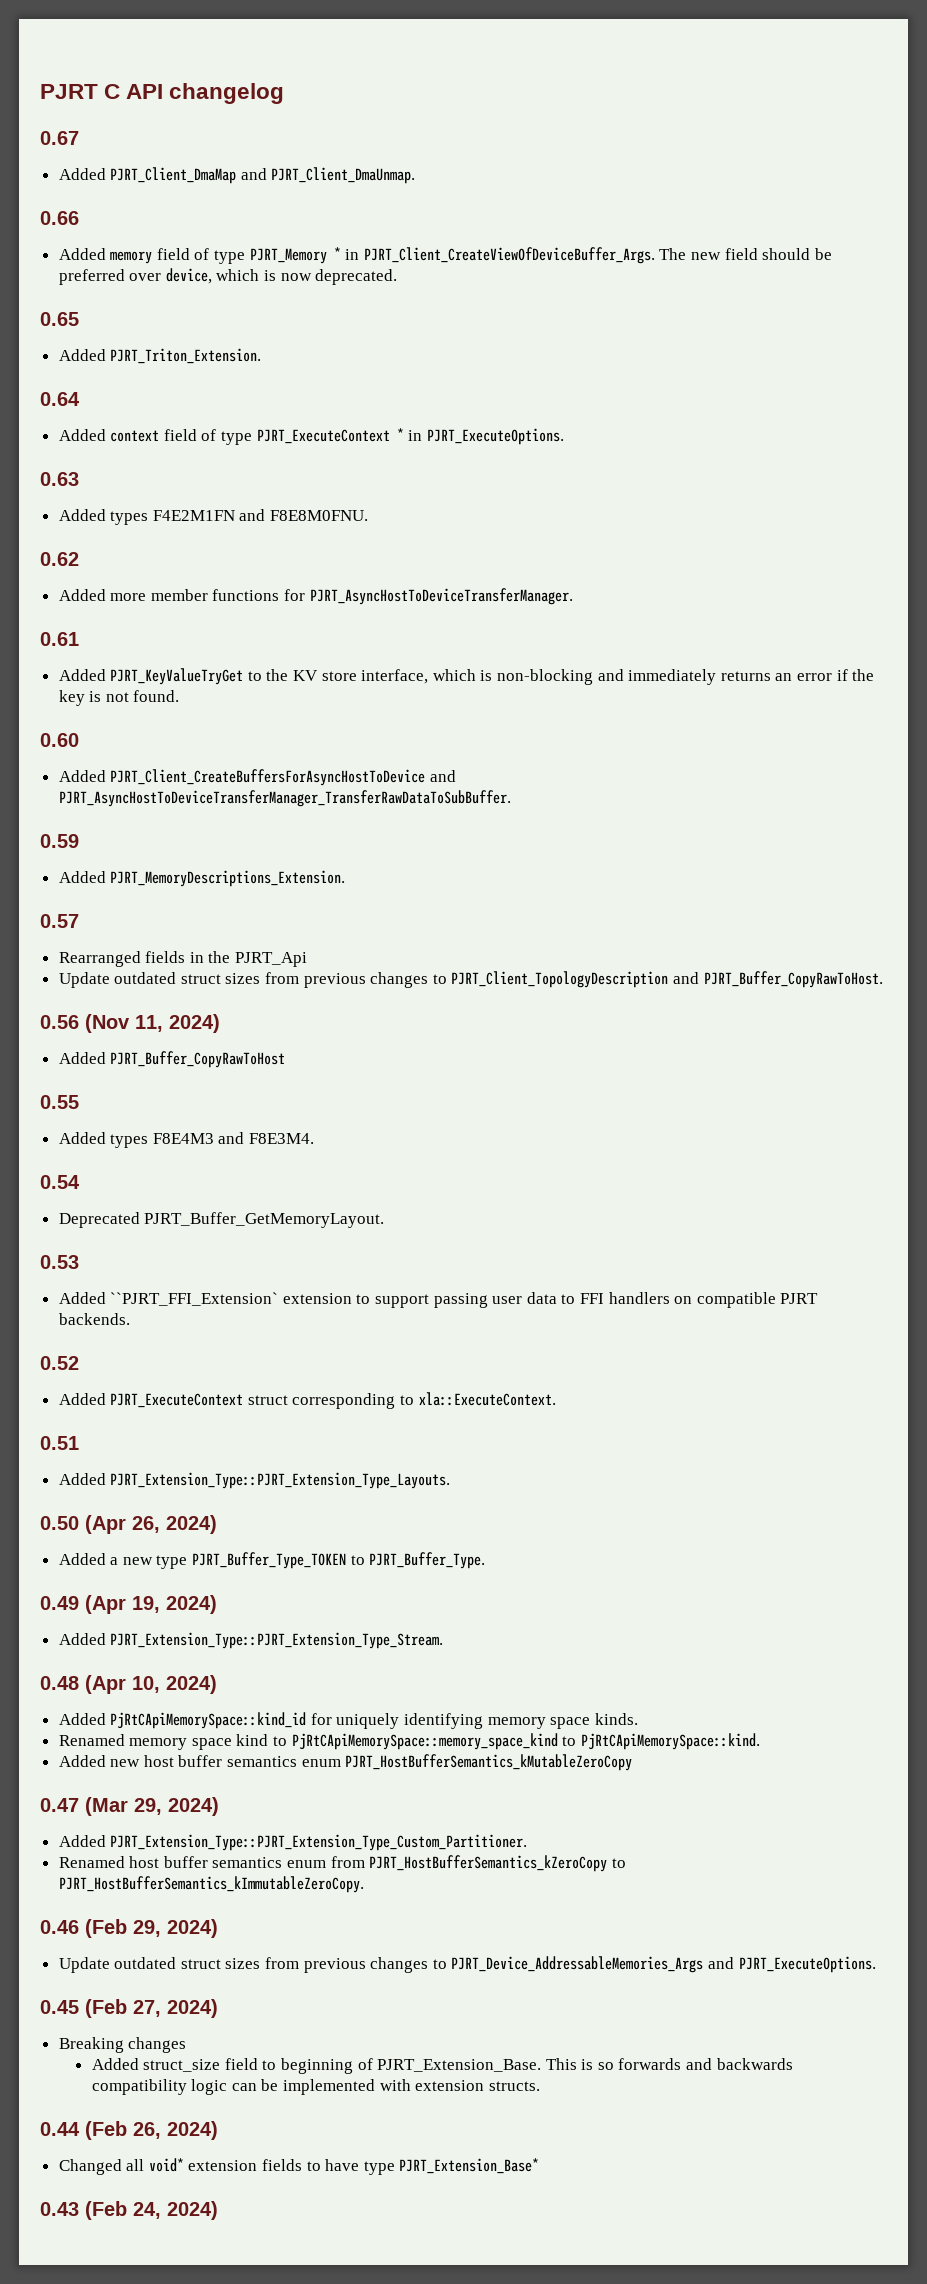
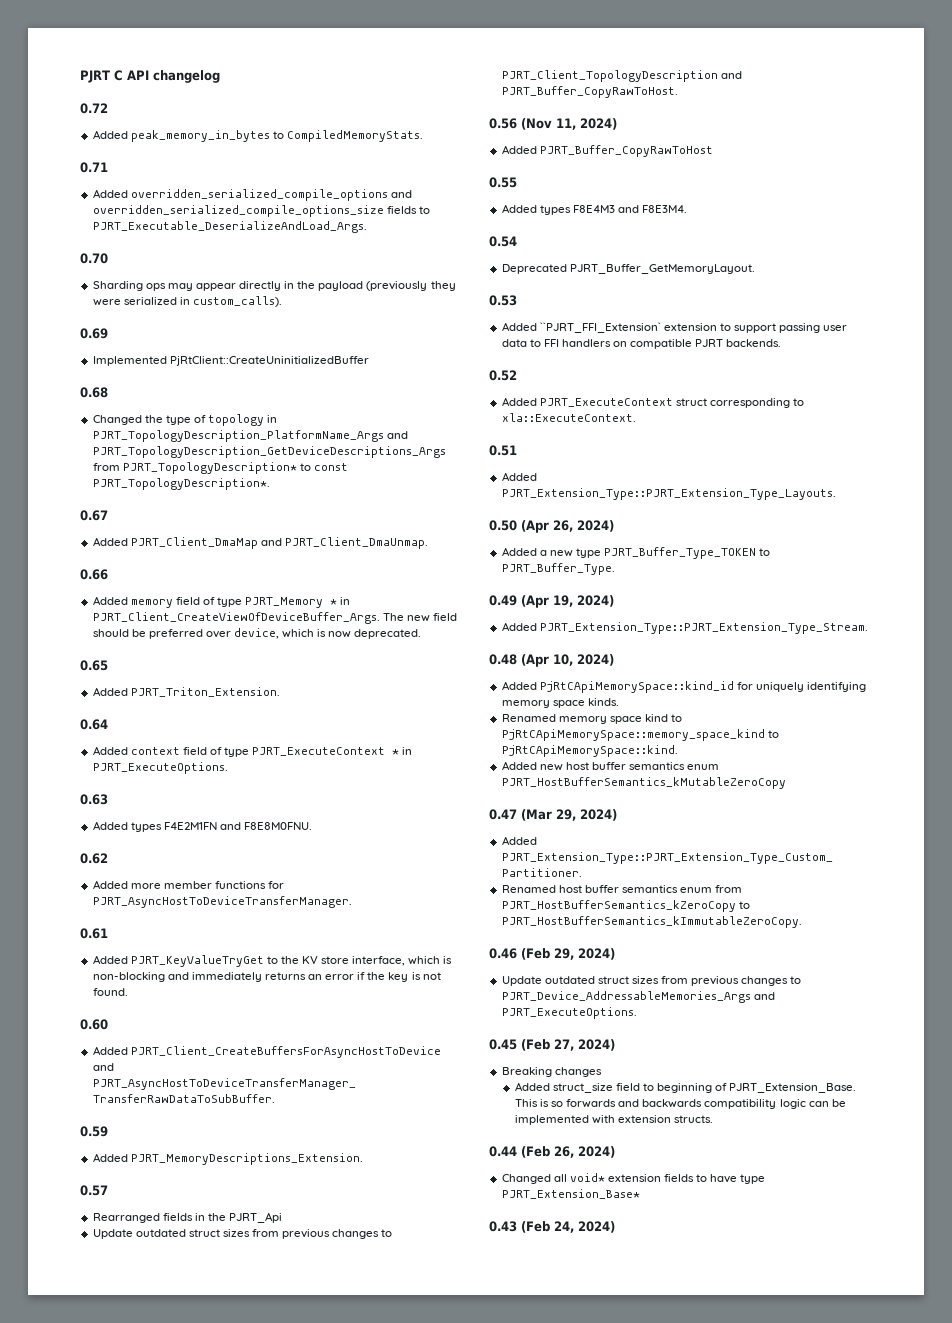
+ 0.72
+ Added peak_memory_in_bytes to CompiledMemoryStats.
+ 0.71
+ Added overridden_serialized_compile_options and overridden_serialized_compile_options_size fields to PJRT_Executable_DeserializeAndLoad_Args.
+ 0.70
+ Sharding ops may appear directly in the payload (previously they were serialized in custom_calls).
+ 0.69
+ Implemented PjRtClient::CreateUninitializedBuffer
+ 0.68
+ Changed the type of topology in PJRT_TopologyDescription_PlatformName_Args and PJRT_TopologyDescription_GetDeviceDescriptions_Args from PJRT_TopologyDescription* to const PJRT_TopologyDescription*.

